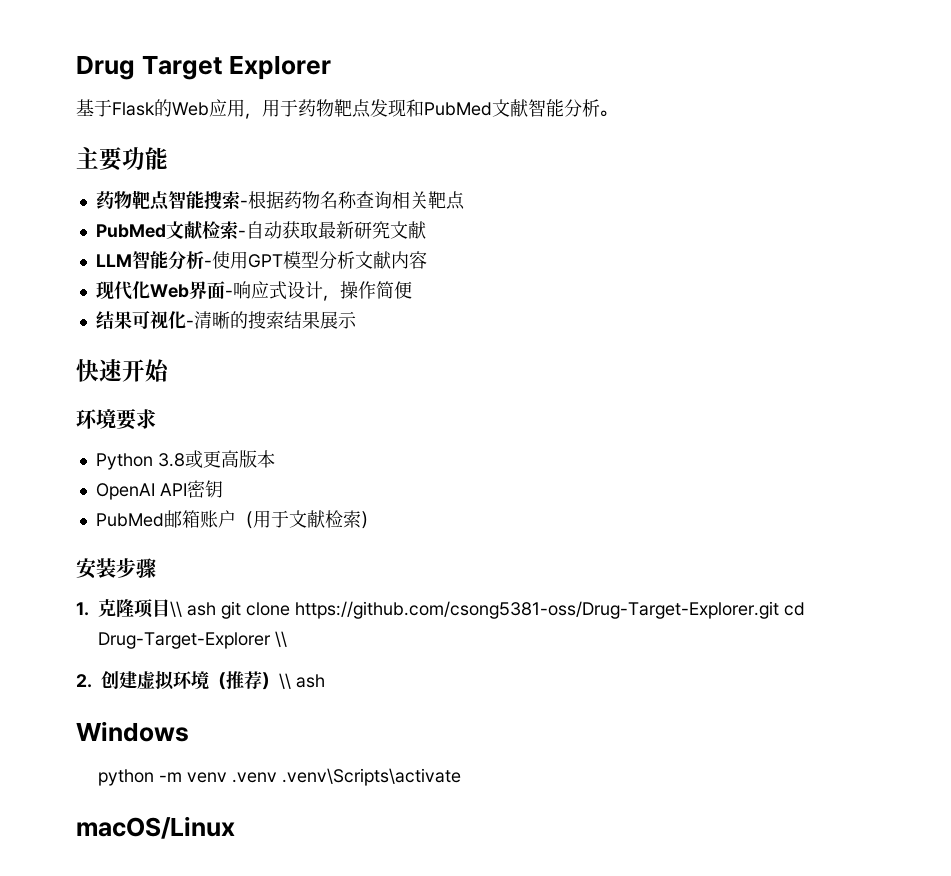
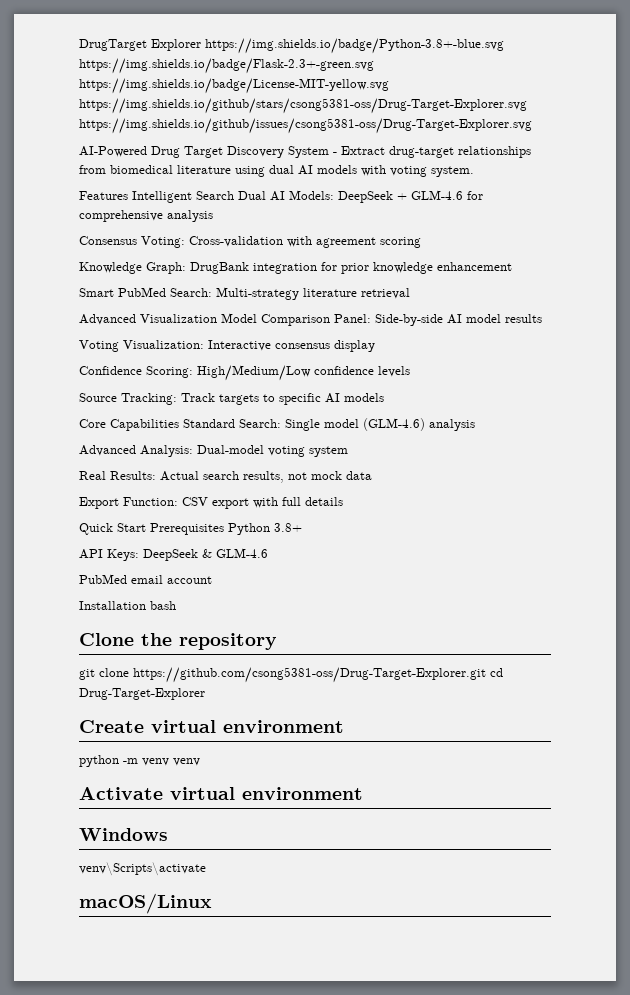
- Drug Target Explorer
- 基于Flask的Web应用，用于药物靶点发现和PubMed文献智能分析。
- 主要功能
- 药物靶点智能搜索-根据药物名称查询相关靶点
- PubMed文献检索-自动获取最新研究文献
- LLM智能分析-使用GPT模型分析文献内容
- 现代化Web界面-响应式设计，操作简便
- 结果可视化-清晰的搜索结果展示
- 快速开始
- 环境要求
- Python 3.8或更高版本
- OpenAI API密钥
- PubMed邮箱账户（用于文献检索）
- 安装步骤
- 1.克隆项目\\ ash git clone https://github.com/csong5381-oss/Drug-Target-Explorer.git cd Drug-Target-Explorer \\
- 2.创建虚拟环境（推荐）\\ ash
+ DrugTarget Explorer https://img.shields.io/badge/Python-3.8+-blue.svg https://img.shields.io/badge/Flask-2.3+-green.svg https://img.shields.io/badge/License-MIT-yellow.svg https://img.shields.io/github/stars/csong5381-oss/Drug-Target-Explorer.svg https://img.shields.io/github/issues/csong5381-oss/Drug-Target-Explorer.svg
+ AI-Powered Drug Target Discovery System - Extract drug-target relationships from biomedical literature using dual AI models with voting system.
+ Features Intelligent Search Dual AI Models: DeepSeek + GLM-4.6 for comprehensive analysis
+ Consensus Voting: Cross-validation with agreement scoring
+ Knowledge Graph: DrugBank integration for prior knowledge enhancement
+ Smart PubMed Search: Multi-strategy literature retrieval
+ Advanced Visualization Model Comparison Panel: Side-by-side AI model results
+ Voting Visualization: Interactive consensus display
+ Confidence Scoring: High/Medium/Low confidence levels
+ Source Tracking: Track targets to specific AI models
+ Core Capabilities Standard Search: Single model (GLM-4.6) analysis
+ Advanced Analysis: Dual-model voting system
+ Real Results: Actual search results, not mock data
+ Export Function: CSV export with full details
+ Quick Start Prerequisites Python 3.8+
+ API Keys: DeepSeek & GLM-4.6
+ PubMed email account
+ Installation bash
+ Clone the repository
+ git clone https://github.com/csong5381-oss/Drug-Target-Explorer.git cd Drug-Target-Explorer
+ Create virtual environment
+ python -m venv venv
+ Activate virtual environment
  Windows
- python -m venv .venv .venv\Scripts\activate
+ venv\Scripts\activate

